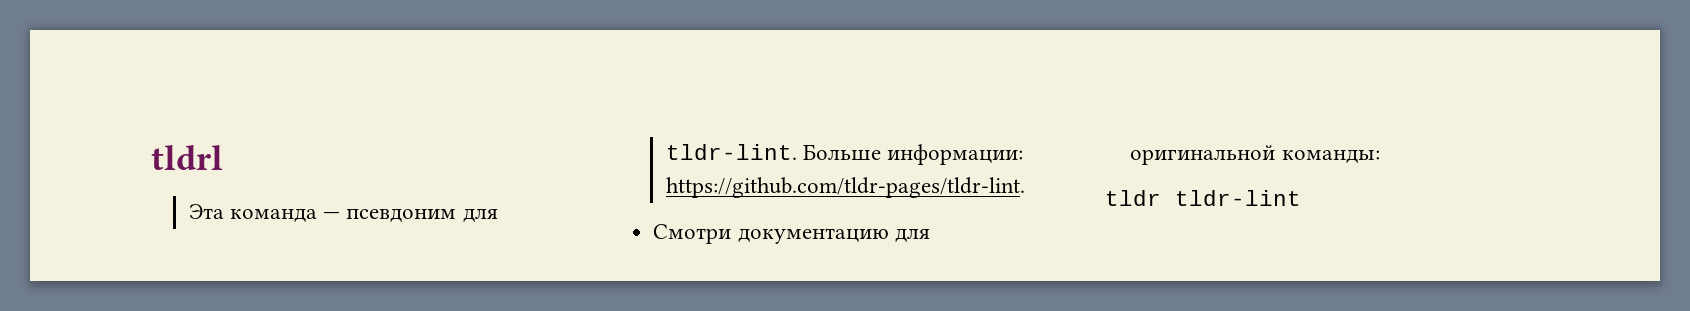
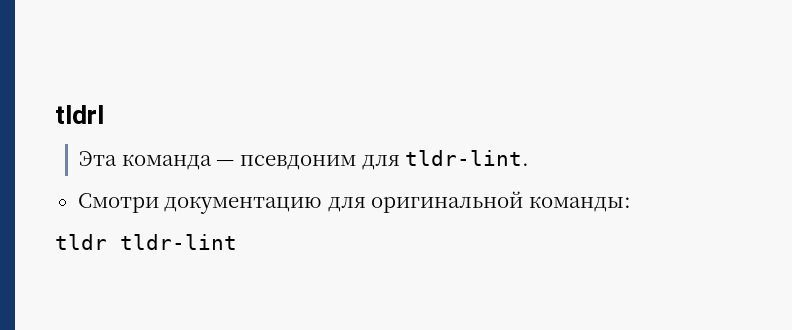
- Больше информации: https://github.com/tldr-pages/tldr-lint.

